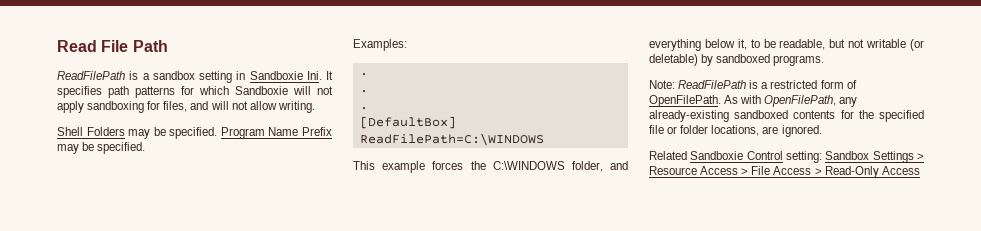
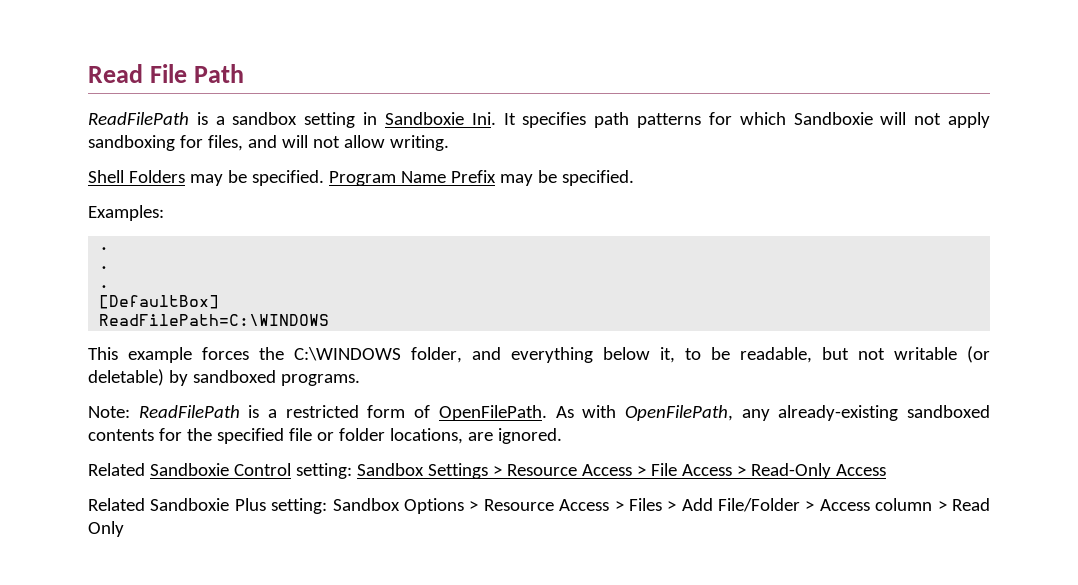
+ Related Sandboxie Plus setting: Sandbox Options > Resource Access > Files > Add File/Folder > Access column > Read Only

